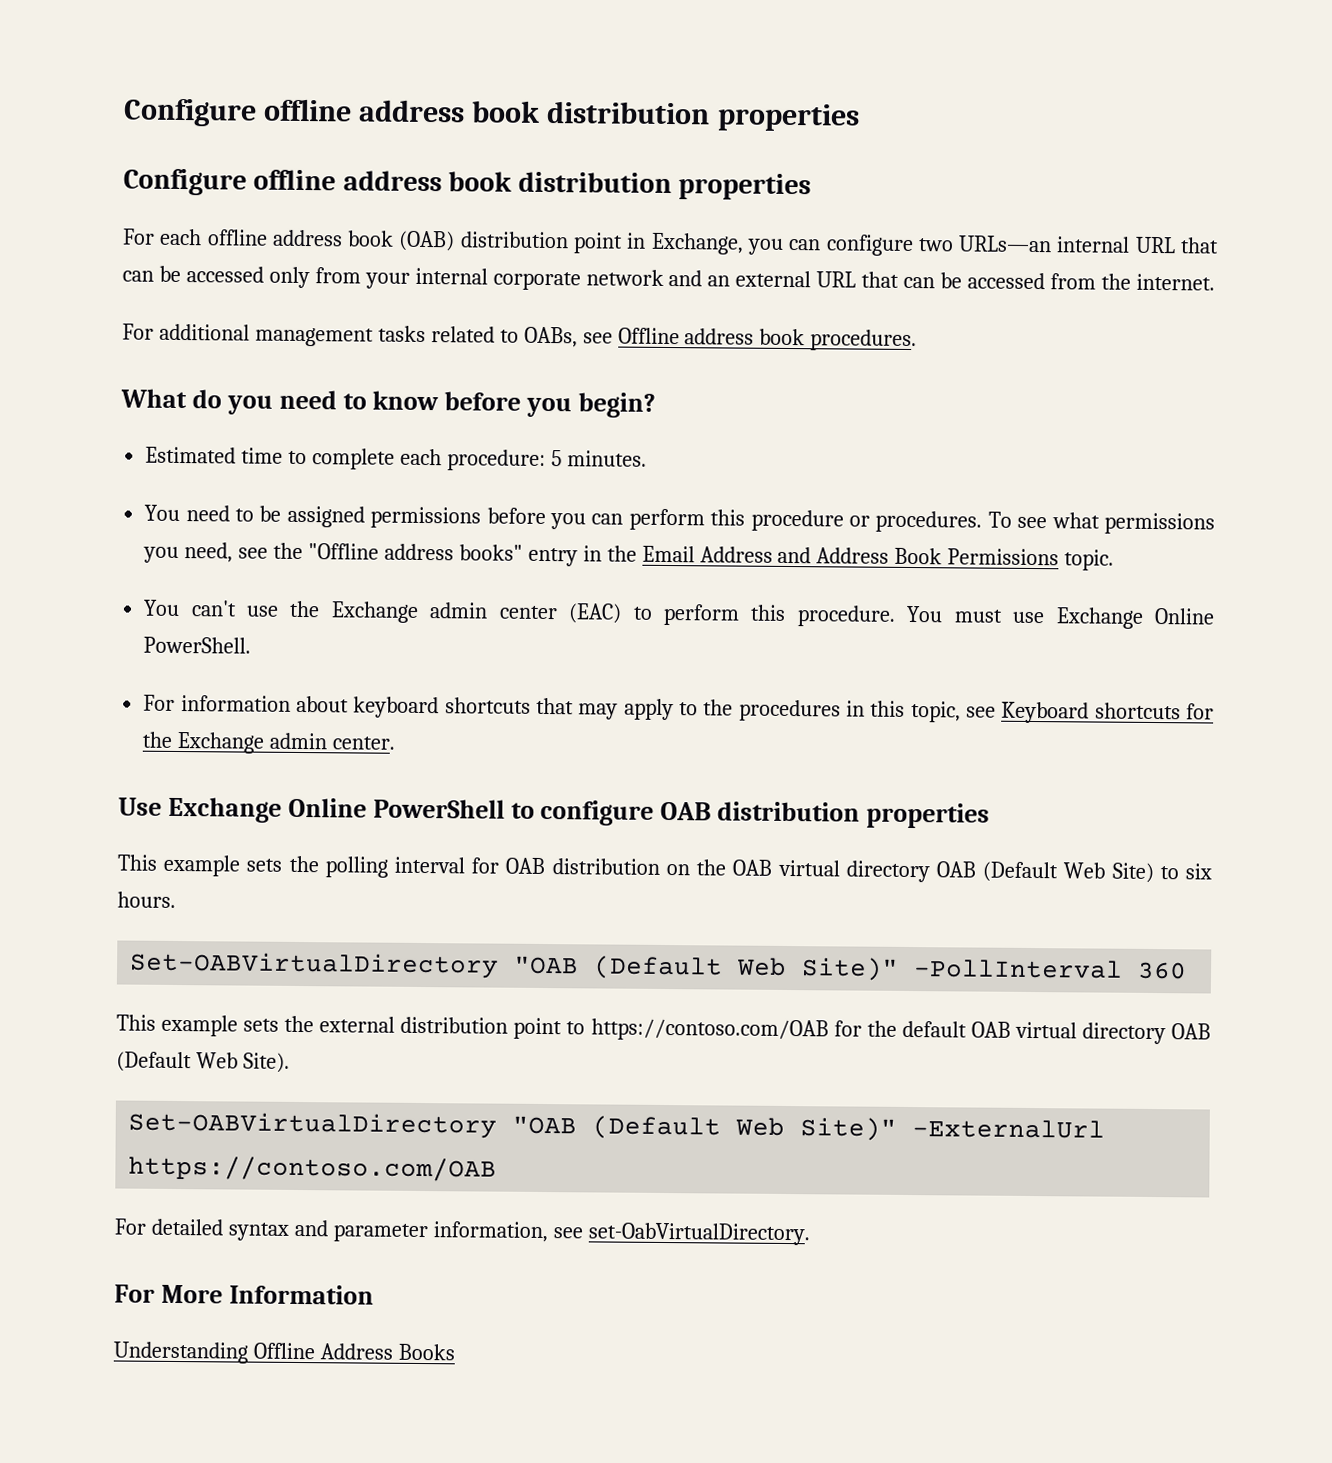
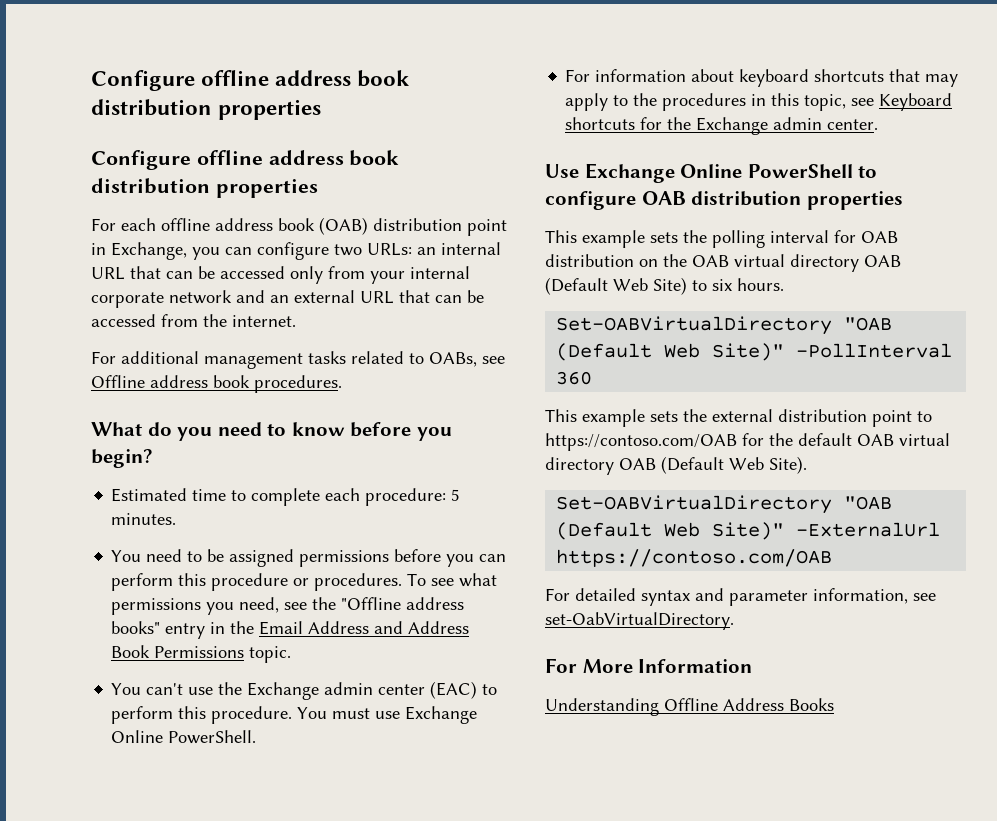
- For each offline address book (OAB) distribution point in Exchange, you can configure two URLs—an internal URL that can be accessed only from your internal corporate network and an external URL that can be accessed from the internet.
+ For each offline address book (OAB) distribution point in Exchange, you can configure two URLs: an internal URL that can be accessed only from your internal corporate network and an external URL that can be accessed from the internet.

